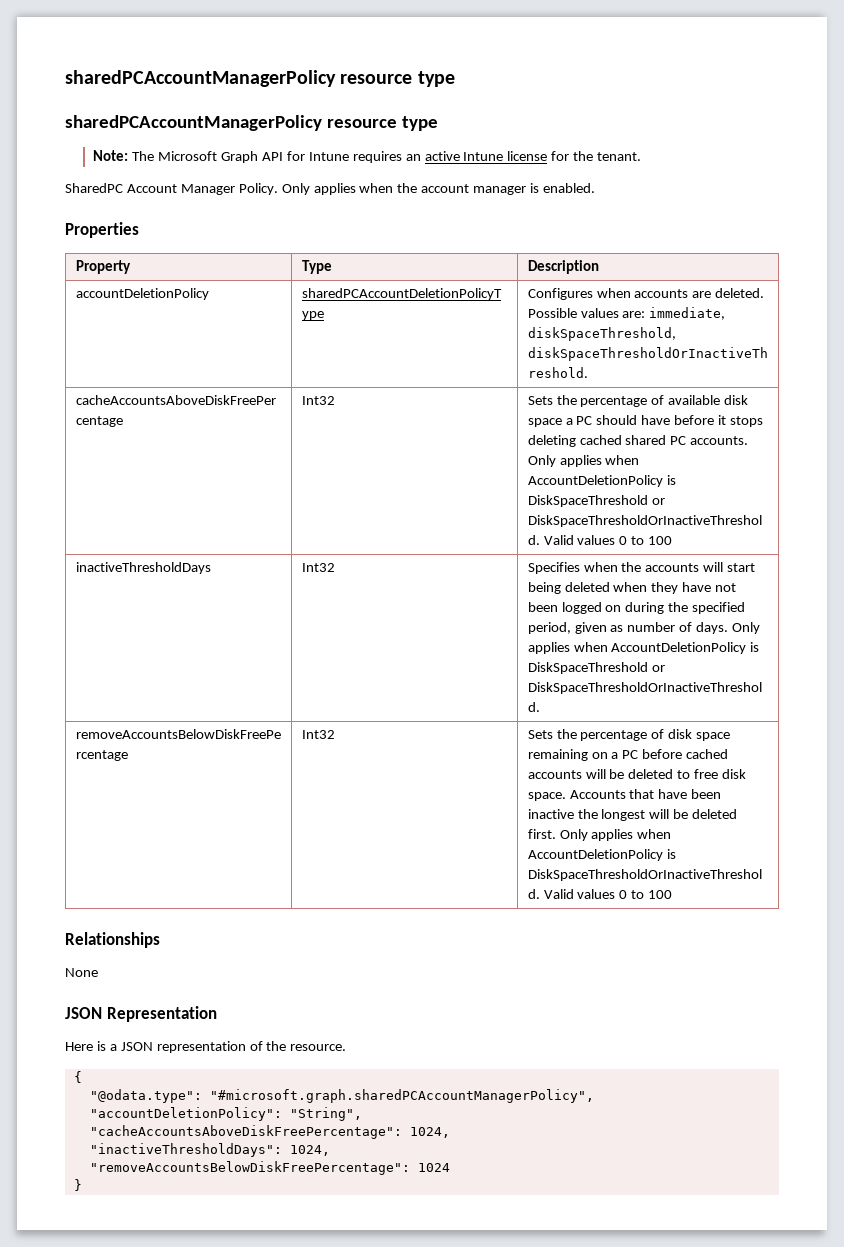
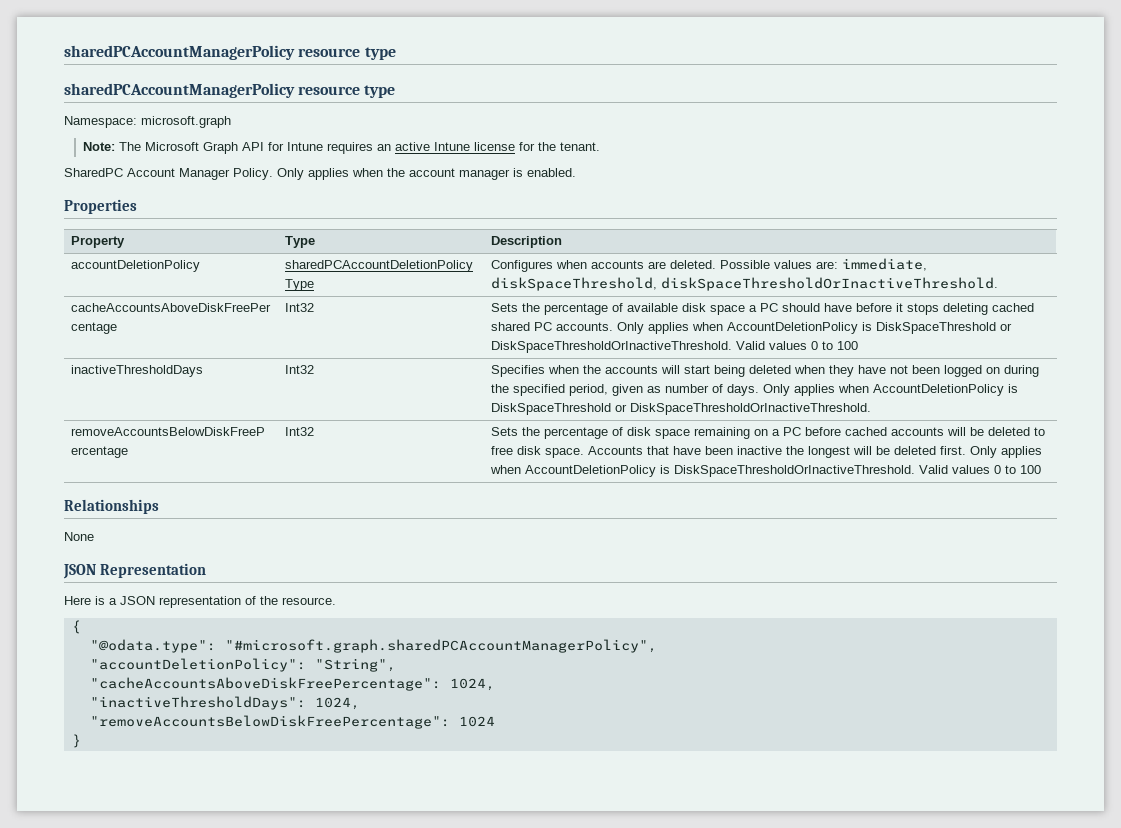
+ Namespace: microsoft.graph

